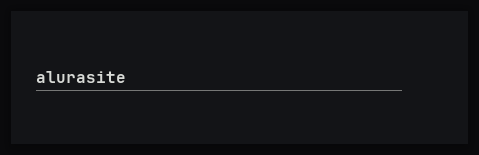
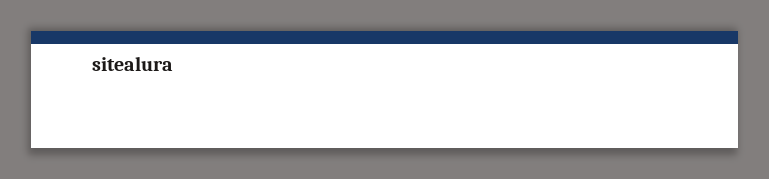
- alurasite
+ sitealura

